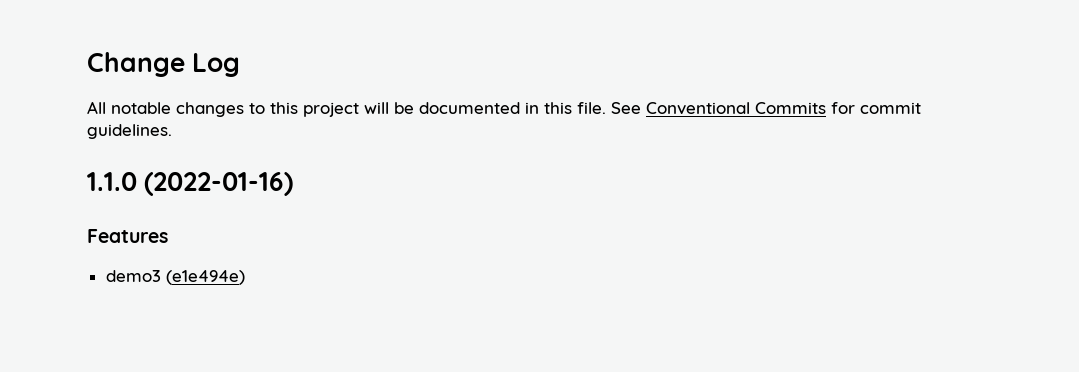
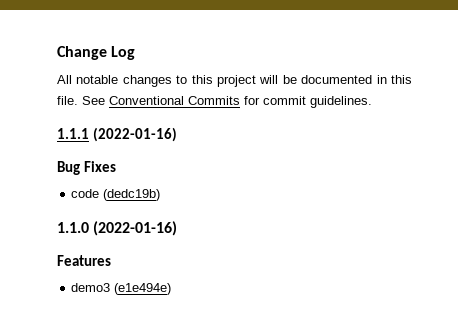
+ 1.1.1 (2022-01-16)
+ Bug Fixes
+ code (dedc19b)

